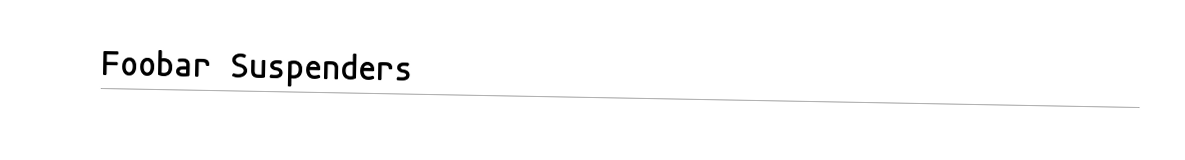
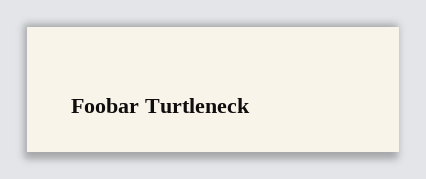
- Foobar Suspenders
+ Foobar Turtleneck

